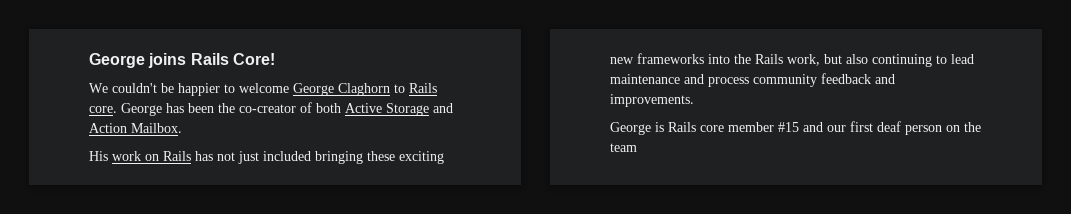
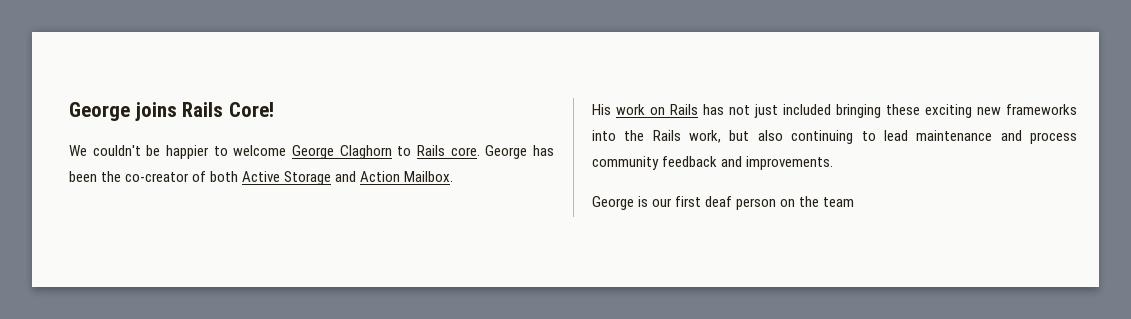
- George is Rails core member #15 and our first deaf person on the team
+ George is our first deaf person on the team

